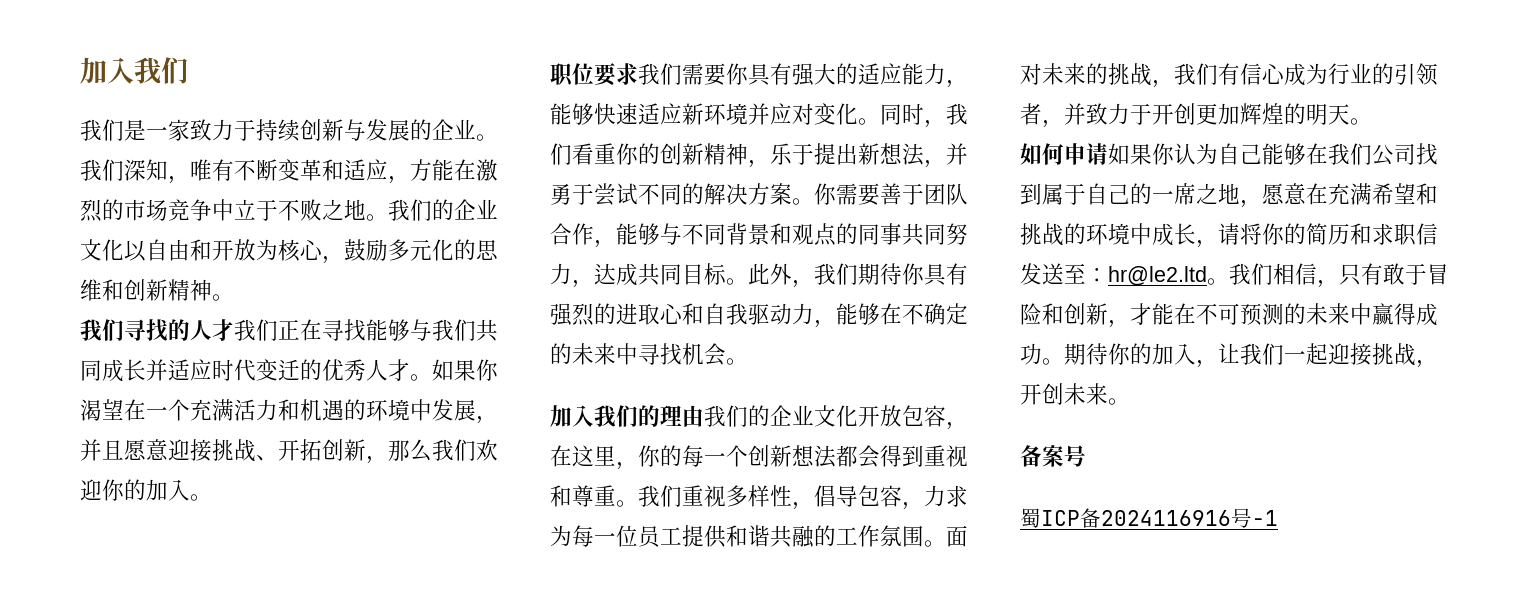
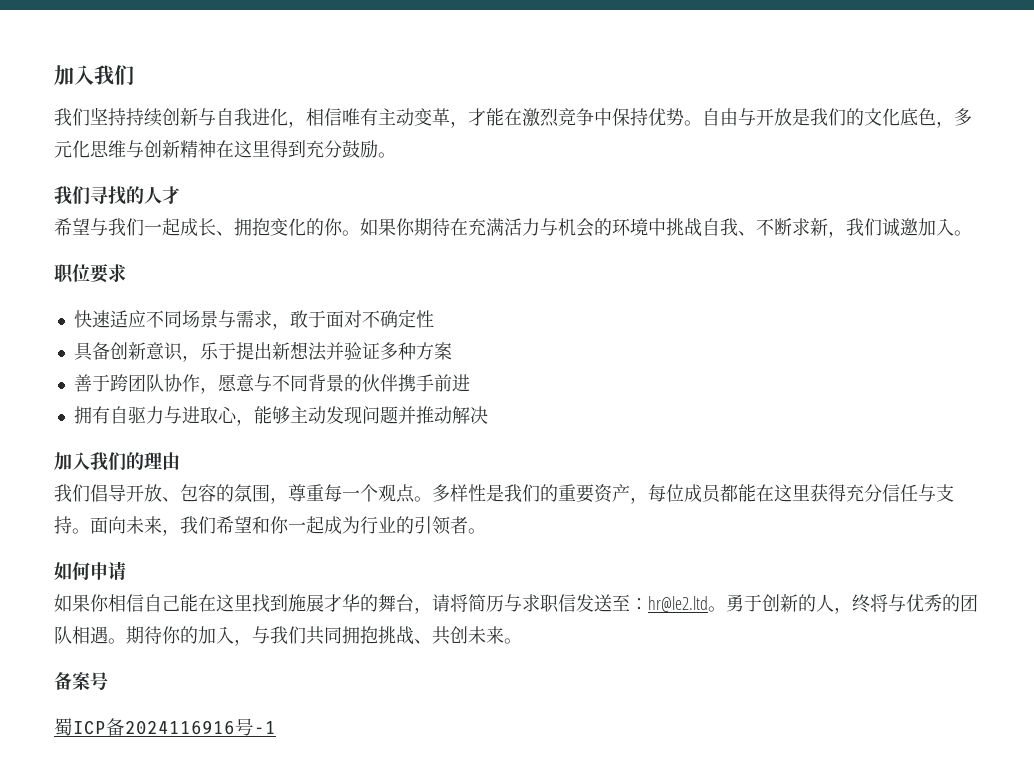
- 我们是一家致力于持续创新与发展的企业。我们深知，唯有不断变革和适应，方能在激烈的市场竞争中立于不败之地。我们的企业文化以自由和开放为核心，鼓励多元化的思维和创新精神。
- 我们寻找的人才我们正在寻找能够与我们共同成长并适应时代变迁的优秀人才。如果你渴望在一个充满活力和机遇的环境中发展，并且愿意迎接挑战、开拓创新，那么我们欢迎你的加入。
- 职位要求我们需要你具有强大的适应能力，能够快速适应新环境并应对变化。同时，我们看重你的创新精神，乐于提出新想法，并勇于尝试不同的解决方案。你需要善于团队合作，能够与不同背景和观点的同事共同努力，达成共同目标。此外，我们期待你具有强烈的进取心和自我驱动力，能够在不确定的未来中寻找机会。
- 加入我们的理由我们的企业文化开放包容，在这里，你的每一个创新想法都会得到重视和尊重。我们重视多样性，倡导包容，力求为每一位员工提供和谐共融的工作氛围。面对未来的挑战，我们有信心成为行业的引领者，并致力于开创更加辉煌的明天。
- 如何申请如果你认为自己能够在我们公司找到属于自己的一席之地，愿意在充满希望和挑战的环境中成长，请将你的简历和求职信发送至：hr@le2.ltd。
+ 我们坚持持续创新与自我进化，相信唯有主动变革，才能在激烈竞争中保持优势。自由与开放是我们的文化底色，多元化思维与创新精神在这里得到充分鼓励。
+ 我们寻找的人才
+ 希望与我们一起成长、拥抱变化的你。如果你期待在充满活力与机会的环境中挑战自我、不断求新，我们诚邀加入。
+ 职位要求
+ 快速适应不同场景与需求，敢于面对不确定性
+ 具备创新意识，乐于提出新想法并验证多种方案
+ 善于跨团队协作，愿意与不同背景的伙伴携手前进
+ 拥有自驱力与进取心，能够主动发现问题并推动解决
+ 加入我们的理由
+ 我们倡导开放、包容的氛围，尊重每一个观点。多样性是我们的重要资产，每位成员都能在这里获得充分信任与支持。面向未来，我们希望和你一起成为行业的引领者。
+ 如何申请
+ 如果你相信自己能在这里找到施展才华的舞台，请将简历与求职信发送至：hr@le2.ltd。
- 我们相信，只有敢于冒险和创新，才能在不可预测的未来中赢得成功。期待你的加入，让我们一起迎接挑战，开创未来。
+ 勇于创新的人，终将与优秀的团队相遇。期待你的加入，与我们共同拥抱挑战、共创未来。

